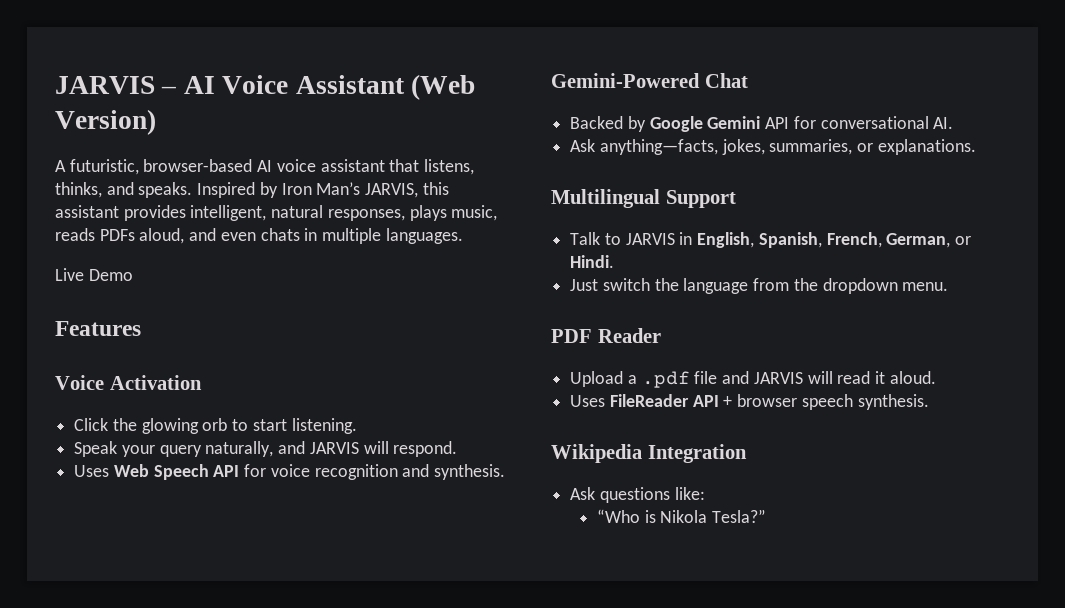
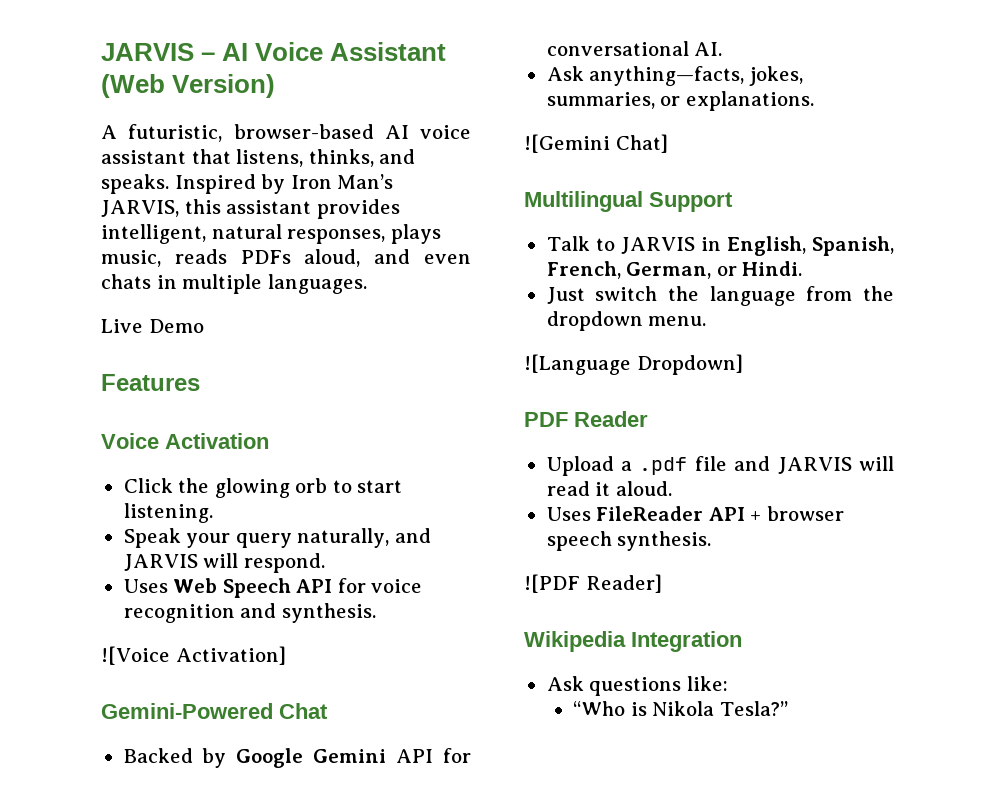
+ ![Voice Activation]
+ ![Gemini Chat]
+ ![Language Dropdown]
+ ![PDF Reader]

